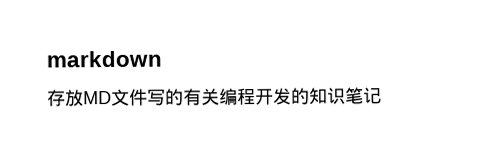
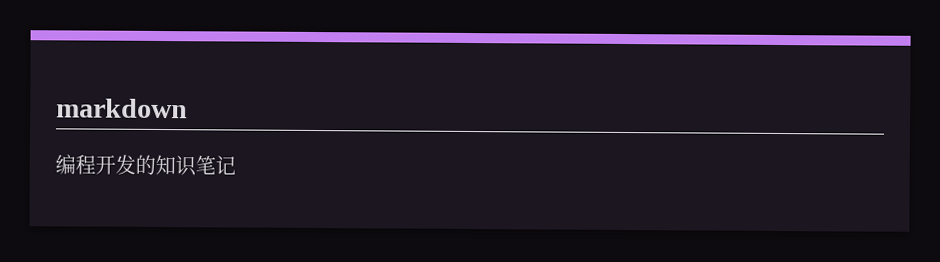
- 存放MD文件写的有关编程开发的知识笔记
+ 编程开发的知识笔记

